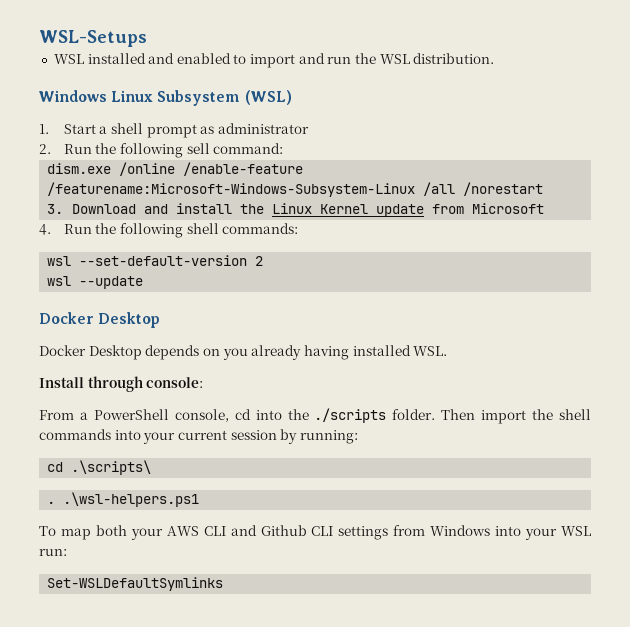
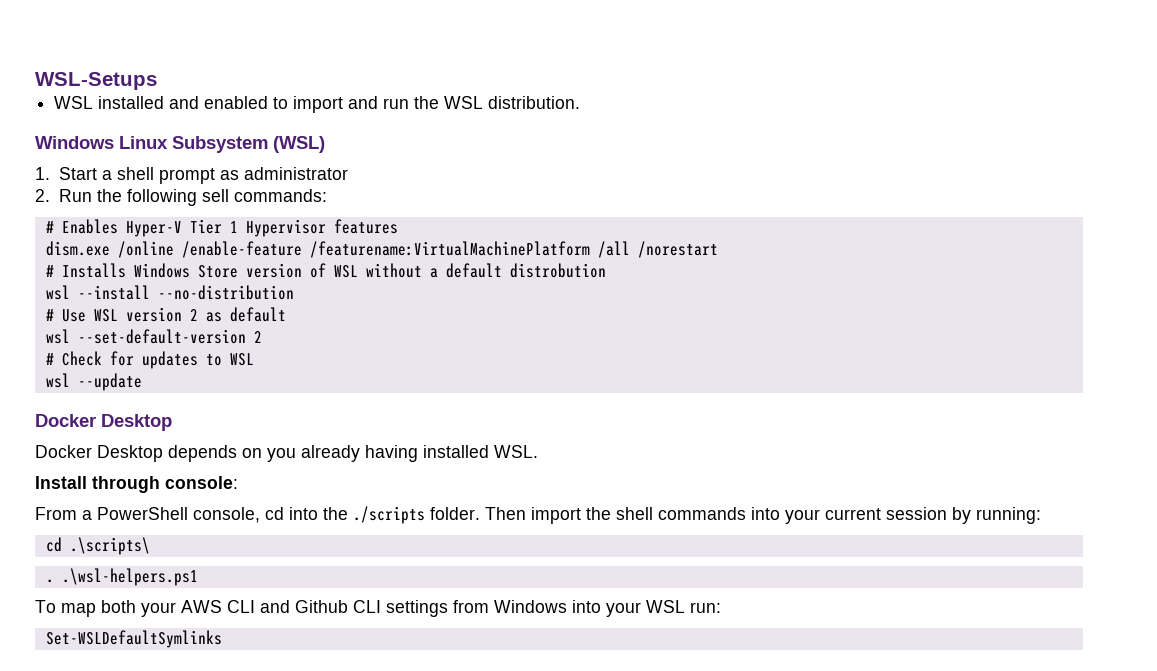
- 2. Run the following sell command:
+ 2. Run the following sell commands:
+ # Enables Hyper-V Tier 1 Hypervisor features
- dism.exe /online /enable-feature /featurename:Microsoft-Windows-Subsystem-Linux /all /norestart
+ dism.exe /online /enable-feature /featurename:VirtualMachinePlatform /all /norestart
- 3. Download and install the Linux Kernel update from Microsoft
- 4. Run the following shell commands:
+ # Installs Windows Store version of WSL without a default distrobution
+ wsl --install --no-distribution
+ # Use WSL version 2 as default
  wsl --set-default-version 2
+ # Check for updates to WSL

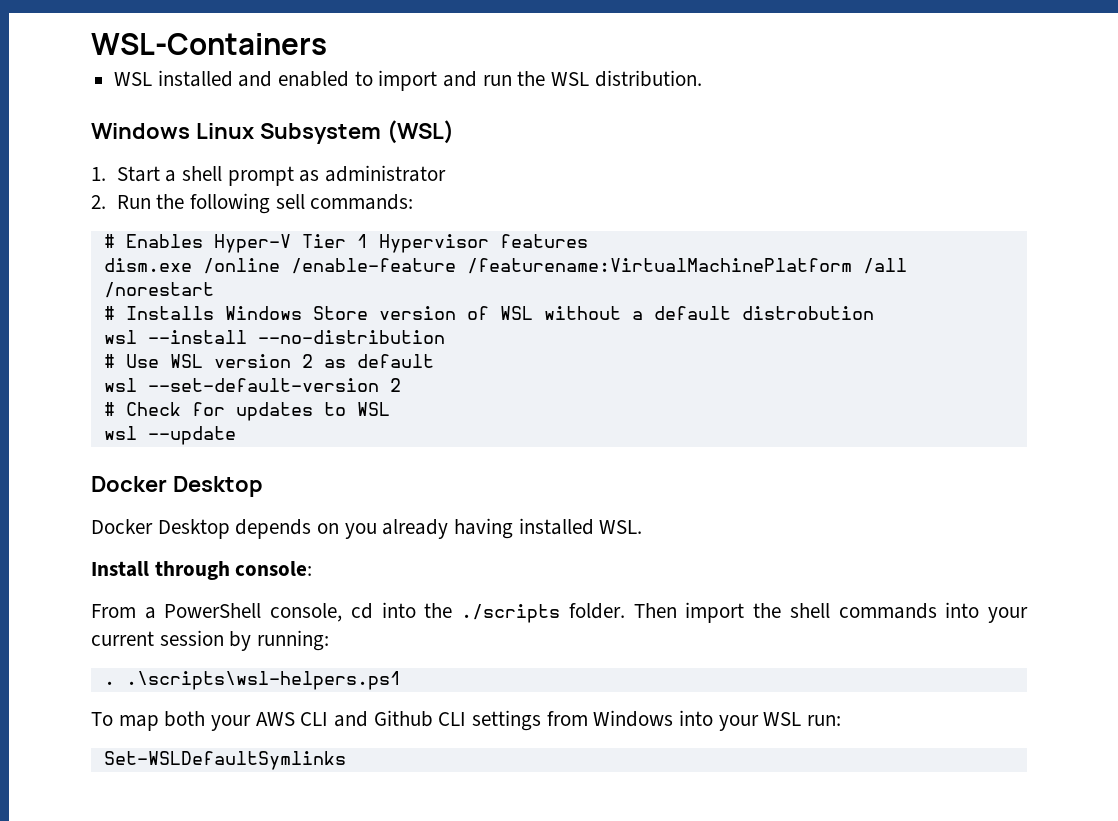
- WSL-Setups
+ WSL-Containers
- cd .\scripts\
- . .\wsl-helpers.ps1
+ . .\scripts\wsl-helpers.ps1

